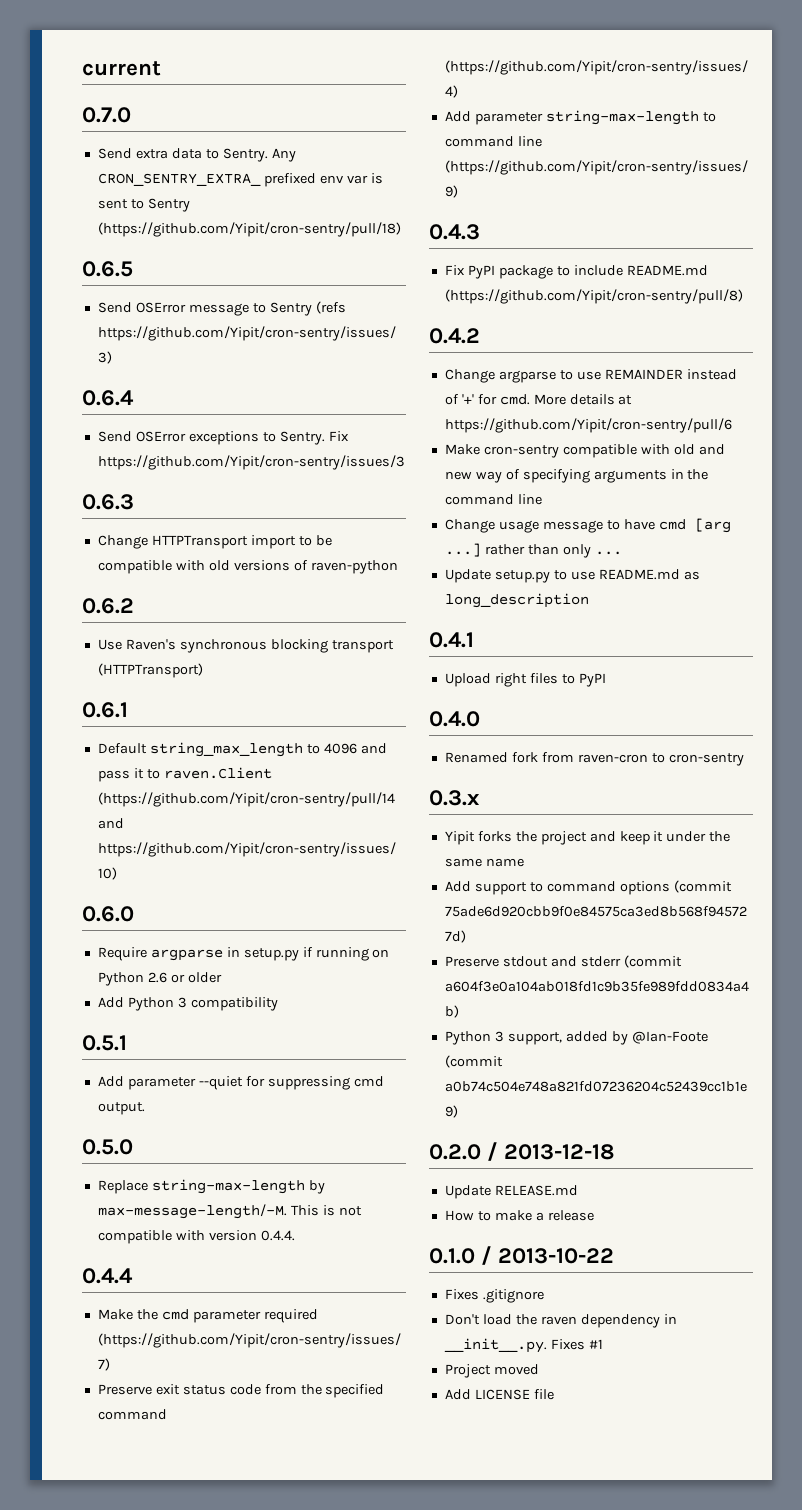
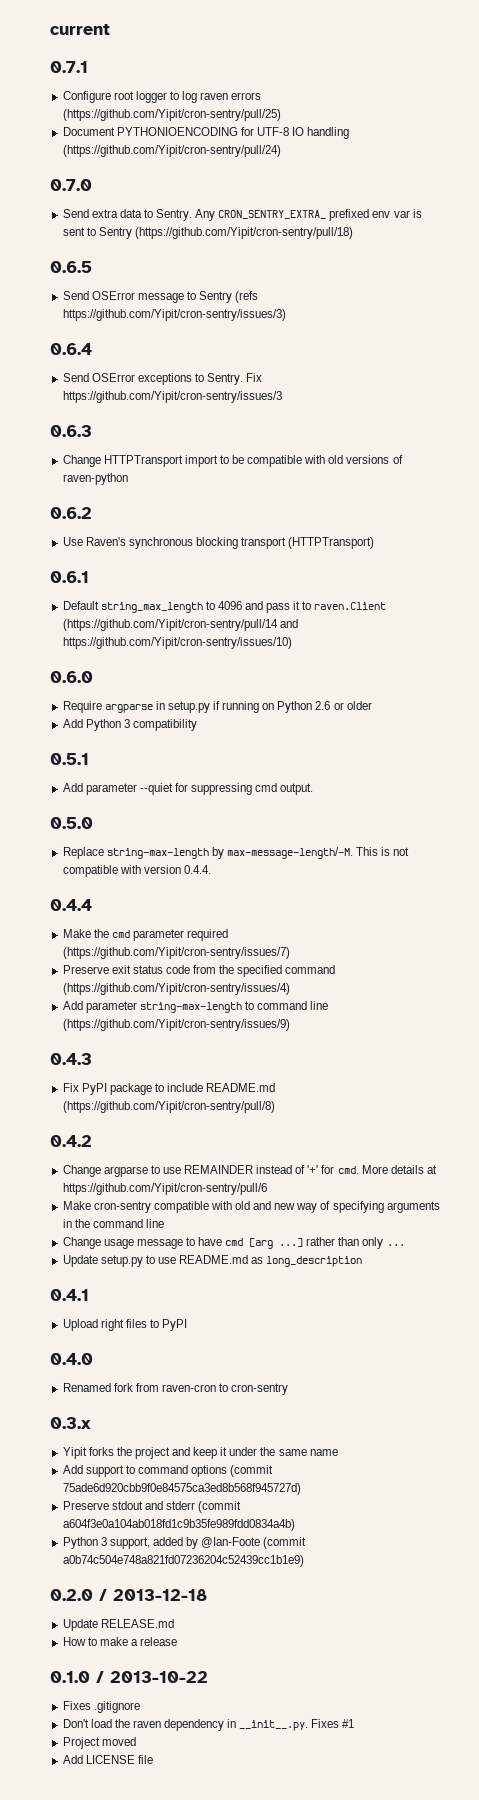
+ 0.7.1
+ Configure root logger to log raven errors (https://github.com/Yipit/cron-sentry/pull/25)
+ Document PYTHONIOENCODING for UTF-8 IO handling (https://github.com/Yipit/cron-sentry/pull/24)

